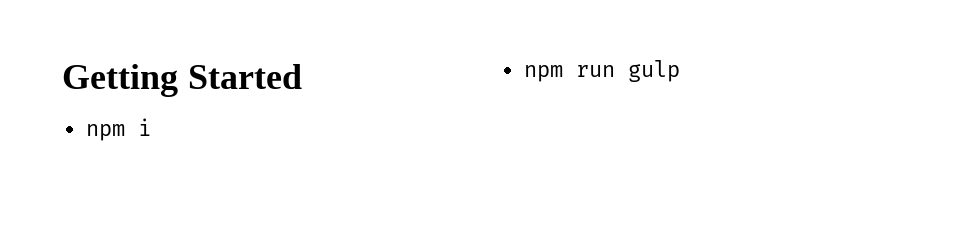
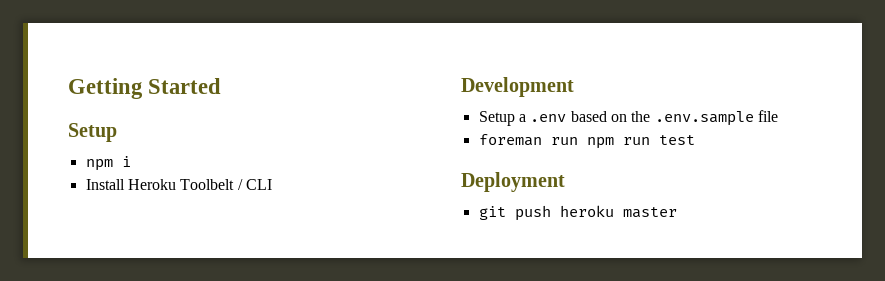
  Getting Started
+ Setup
- npm run gulp
+ Install Heroku Toolbelt / CLI
+ Development
+ Setup a .env based on the .env.sample file
+ foreman run npm run test
+ Deployment
+ git push heroku master

